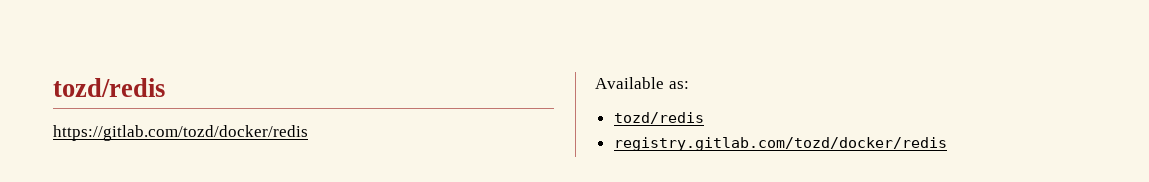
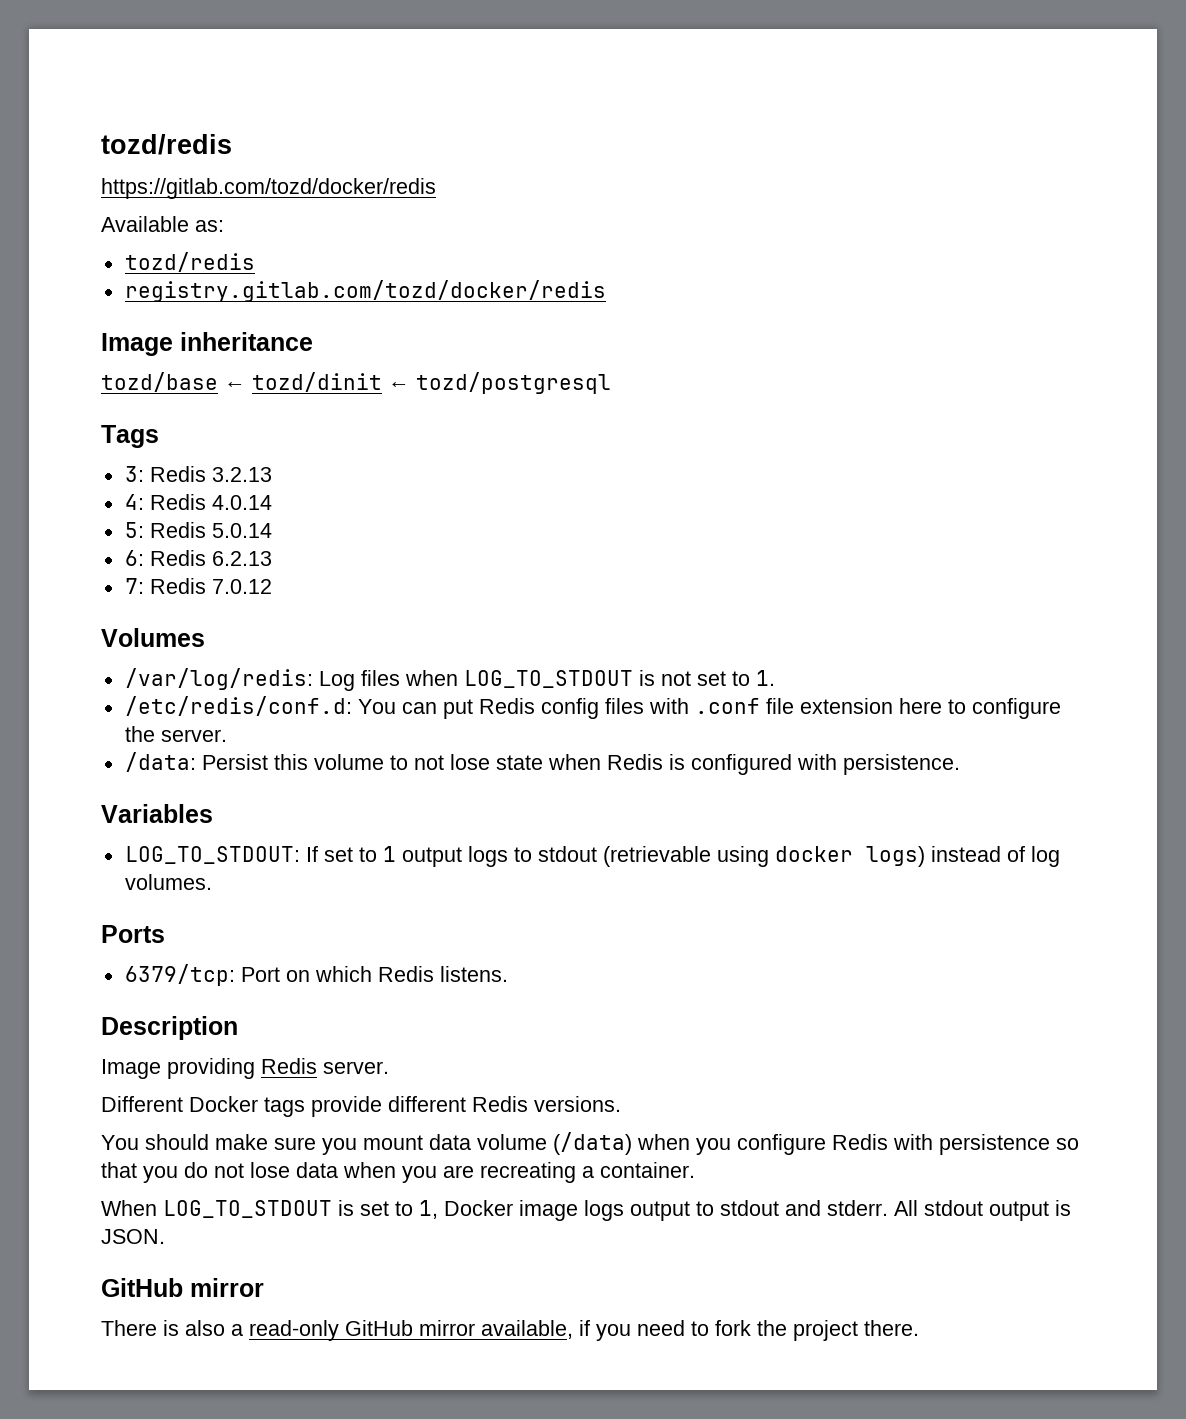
+ Image inheritance
+ tozd/base ← tozd/dinit ← tozd/postgresql
+ Tags
+ 3: Redis 3.2.13
+ 4: Redis 4.0.14
+ 5: Redis 5.0.14
+ 6: Redis 6.2.13
+ 7: Redis 7.0.12
+ Volumes
+ /var/log/redis: Log files when LOG_TO_STDOUT is not set to 1.
+ /etc/redis/conf.d: You can put Redis config files with .conf file extension here to configure the server.
+ /data: Persist this volume to not lose state when Redis is configured with persistence.
+ Variables
+ LOG_TO_STDOUT: If set to 1 output logs to stdout (retrievable using docker logs) instead of log volumes.
+ Ports
+ 6379/tcp: Port on which Redis listens.
+ Description
+ Image providing Redis server.
+ Different Docker tags provide different Redis versions.
+ You should make sure you mount data volume (/data) when you configure Redis with persistence so that you do not lose data when you are recreating a container.
+ When LOG_TO_STDOUT is set to 1, Docker image logs output to stdout and stderr. All stdout output is JSON.
+ GitHub mirror
+ There is also a read-only GitHub mirror available, if you need to fork the project there.

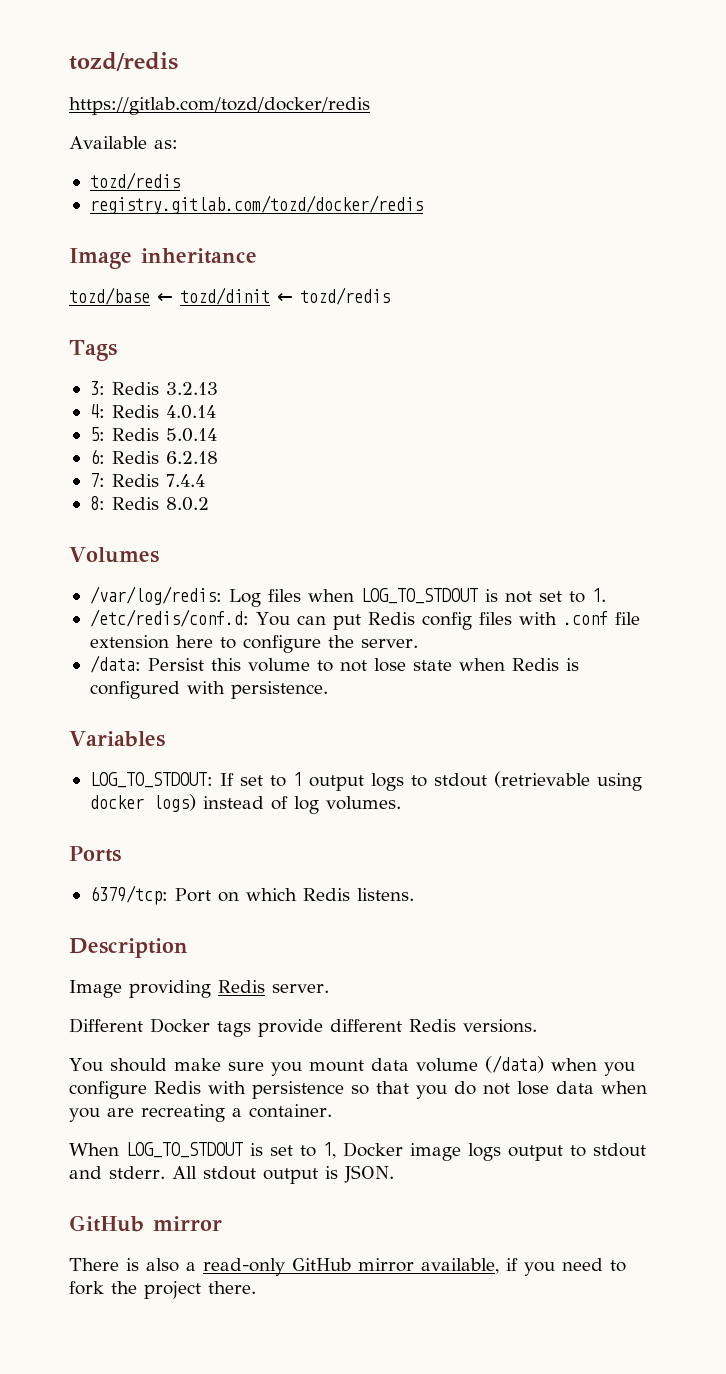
- tozd/base ← tozd/dinit ← tozd/postgresql
+ tozd/base ← tozd/dinit ← tozd/redis
- 6: Redis 6.2.13
+ 6: Redis 6.2.18
- 7: Redis 7.0.12
+ 7: Redis 7.4.4
+ 8: Redis 8.0.2

